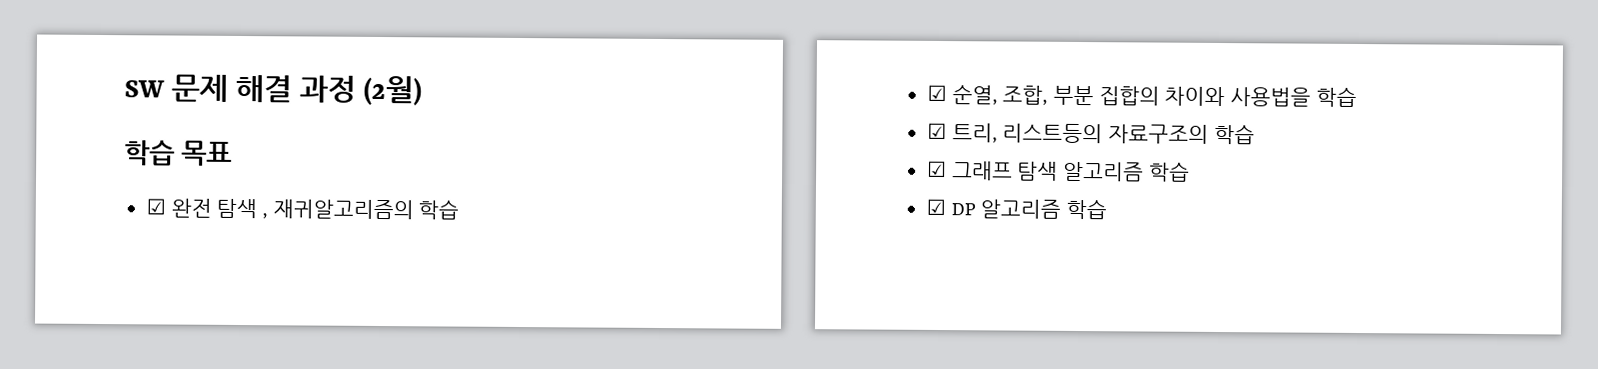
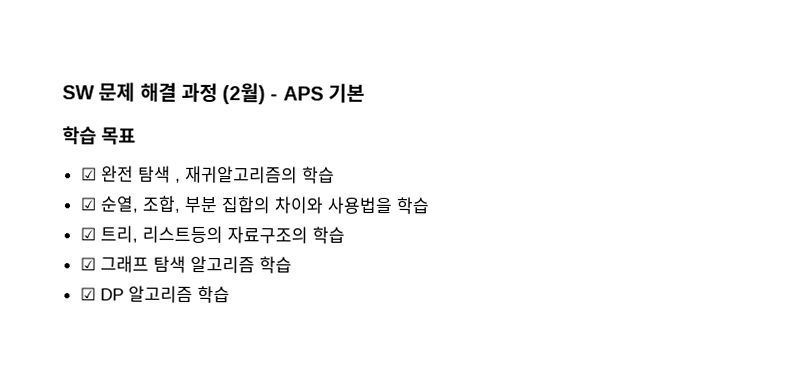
- SW 문제 해결 과정 (2월)
+ SW 문제 해결 과정 (2월) - APS 기본

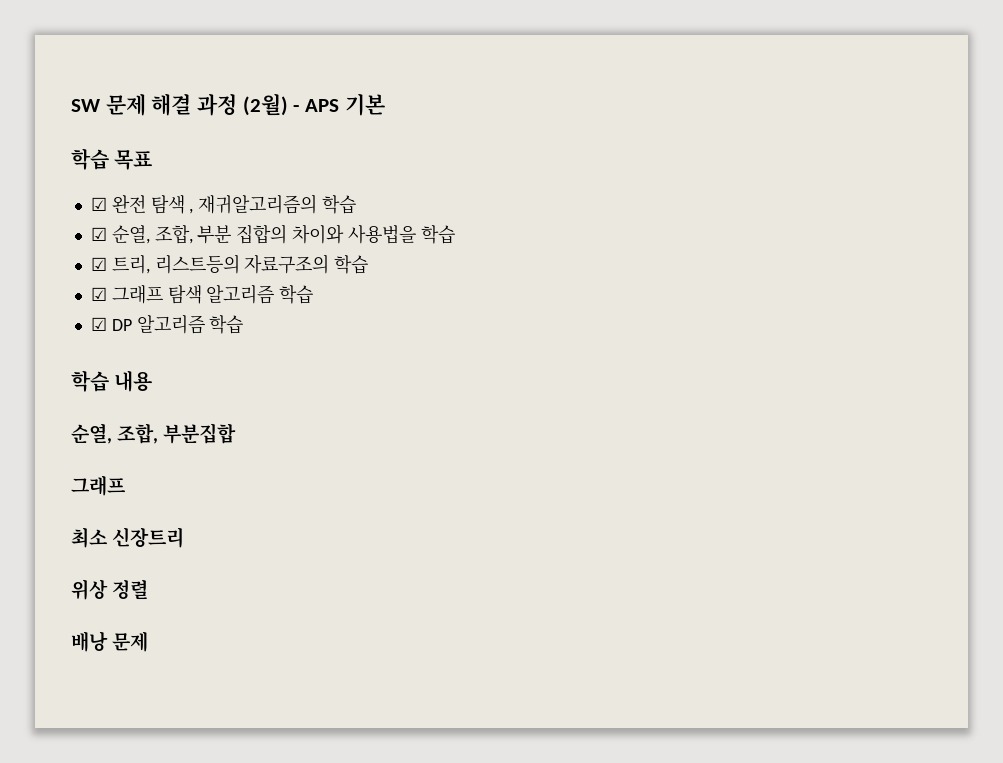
+ 학습 내용
+ 순열, 조합, 부분집합
+ 그래프
+ 최소 신장트리
+ 위상 정렬
+ 배낭 문제

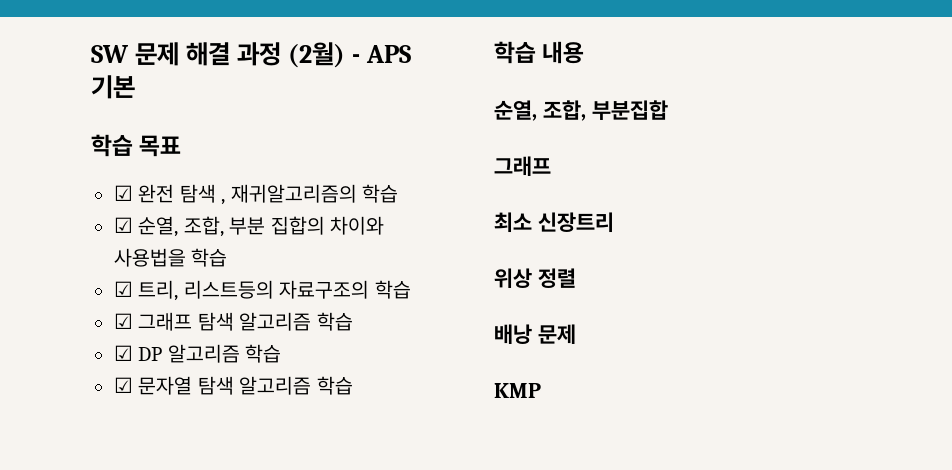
+ ☑ 문자열 탐색 알고리즘 학습
+ KMP

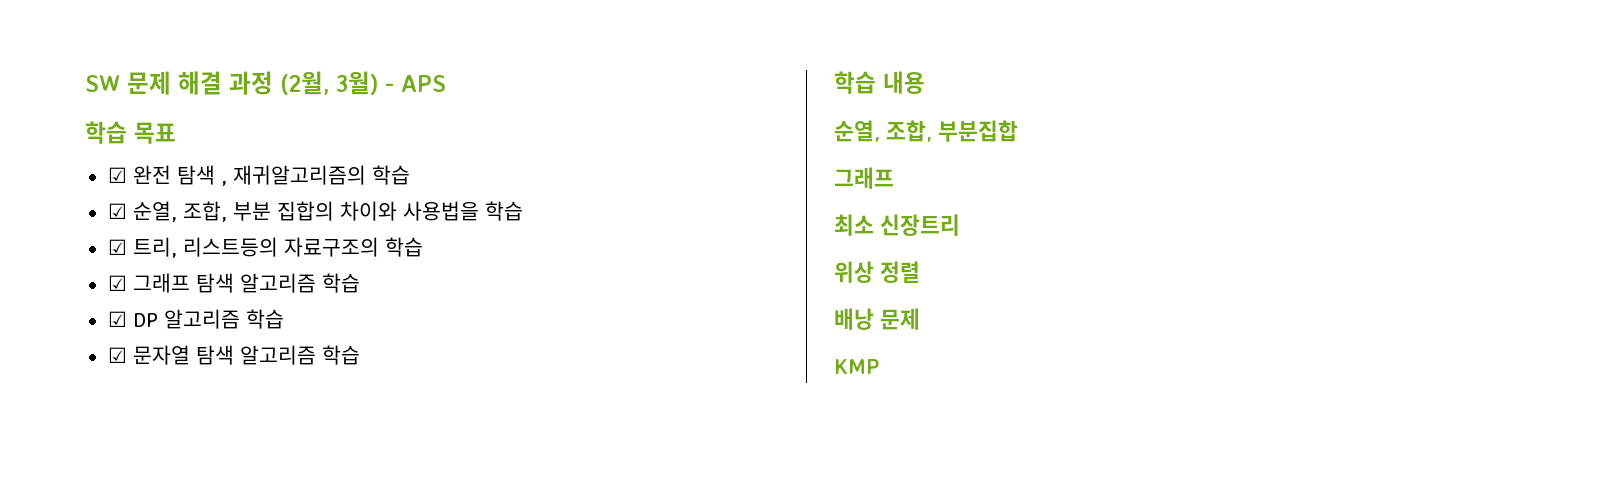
- SW 문제 해결 과정 (2월) - APS 기본
+ SW 문제 해결 과정 (2월, 3월) - APS

